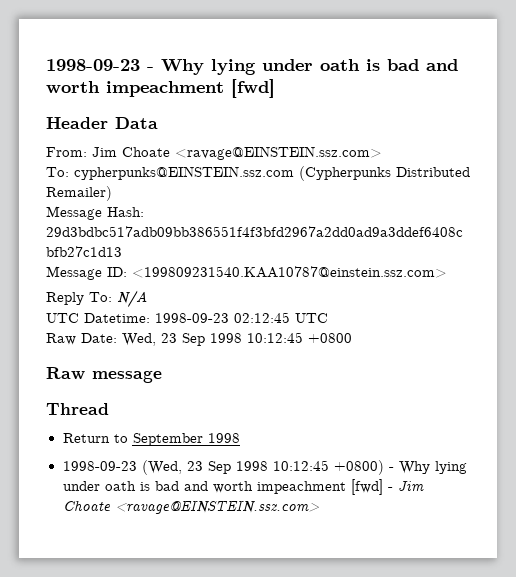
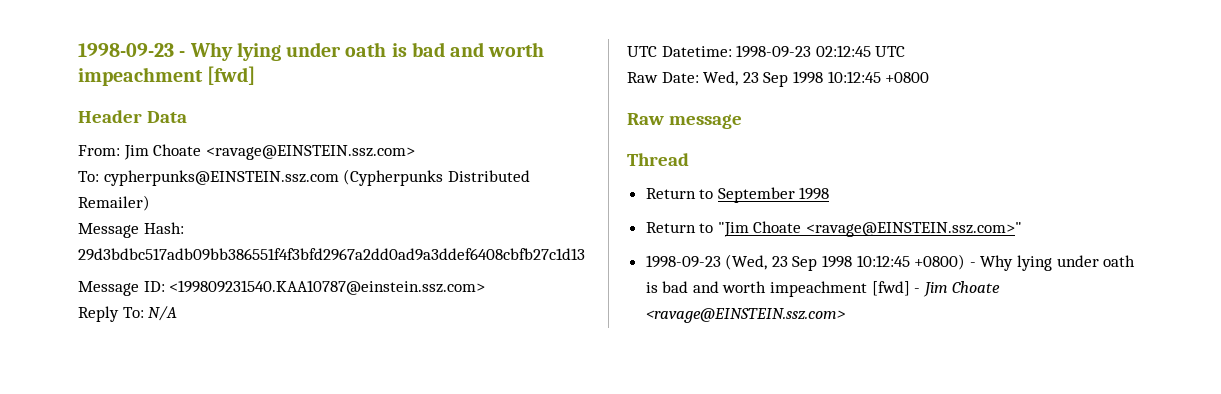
+ Return to "Jim Choate <ravage@EINSTEIN.ssz.com>"

